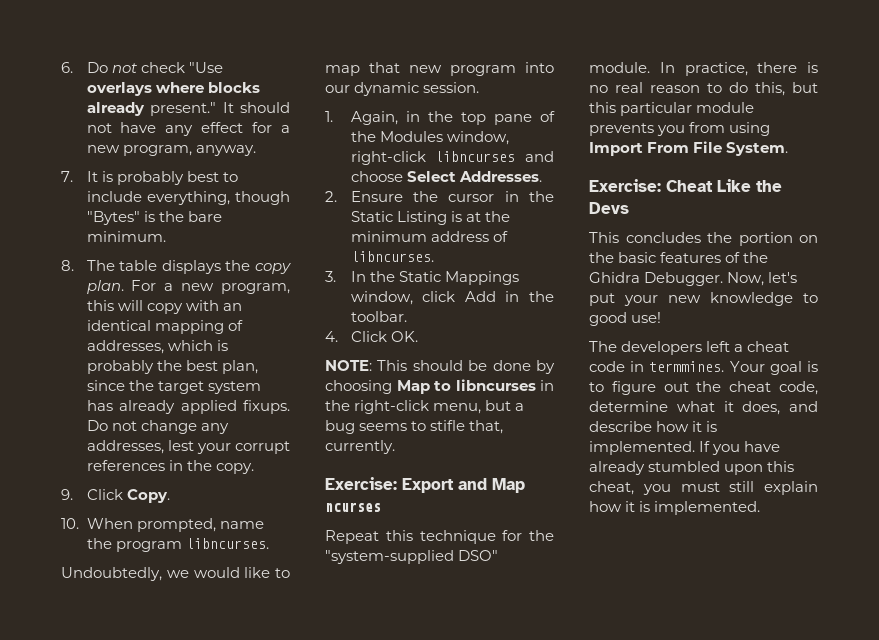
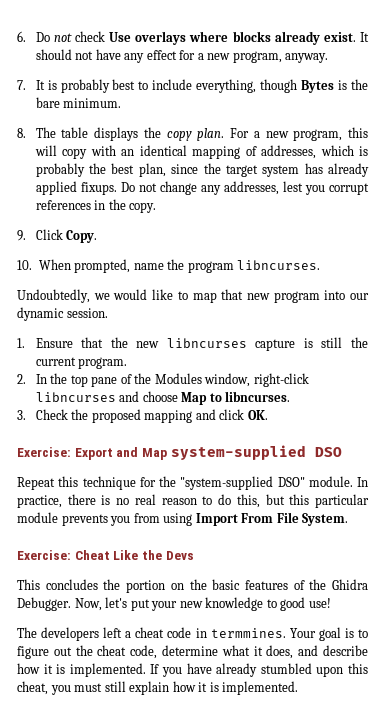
- 6. Do not check "Use overlays where blocks already present."
+ 6. Do not check Use overlays where blocks already exist.
- 7. It is probably best to include everything, though "Bytes" is the bare minimum.
+ 7. It is probably best to include everything, though Bytes is the bare minimum.
- Do not change any addresses, lest your corrupt references in the copy.
+ Do not change any addresses, lest you corrupt references in the copy.
- 1. Again, in the top pane of the Modules window, right-click libncurses and choose Select Addresses.
- 2. Ensure the cursor in the Static Listing is at the minimum address of libncurses.
- 3. In the Static Mappings window, click Add in the toolbar.
- 4. Click OK.
- NOTE: This should be done by choosing Map to libncurses in the right-click menu, but a bug seems to stifle that, currently.
+ 1. Ensure that the new libncurses capture is still the current program.
+ 2. In the top pane of the Modules window, right-click libncurses and choose Map to libncurses.
+ 3. Check the proposed mapping and click OK.
- Exercise: Export and Map ncurses
+ Exercise: Export and Map system-supplied DSO

